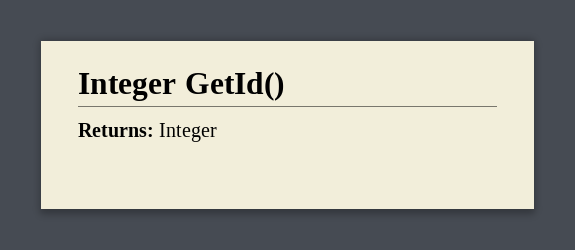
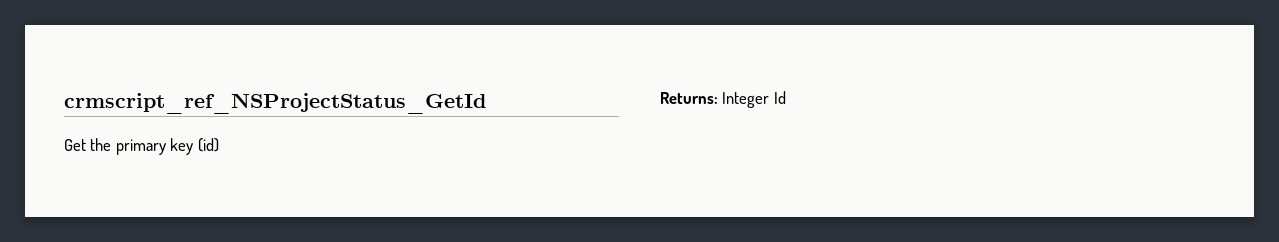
- Integer GetId()
+ crmscript_ref_NSProjectStatus_GetId
+ Get the primary key (id)
- Returns: Integer
+ Returns: Integer Id

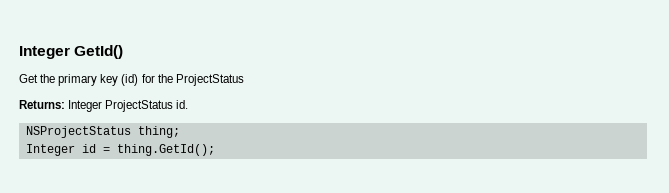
- crmscript_ref_NSProjectStatus_GetId
+ Integer GetId()
- Get the primary key (id)
+ Get the primary key (id) for the ProjectStatus
- Returns: Integer Id
+ Returns: Integer ProjectStatus id.
+ NSProjectStatus thing;
+ Integer id = thing.GetId();

